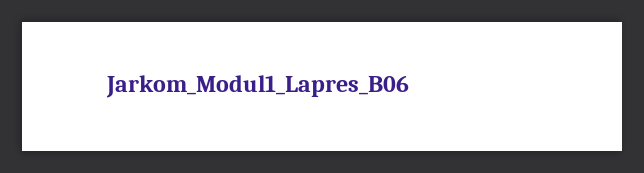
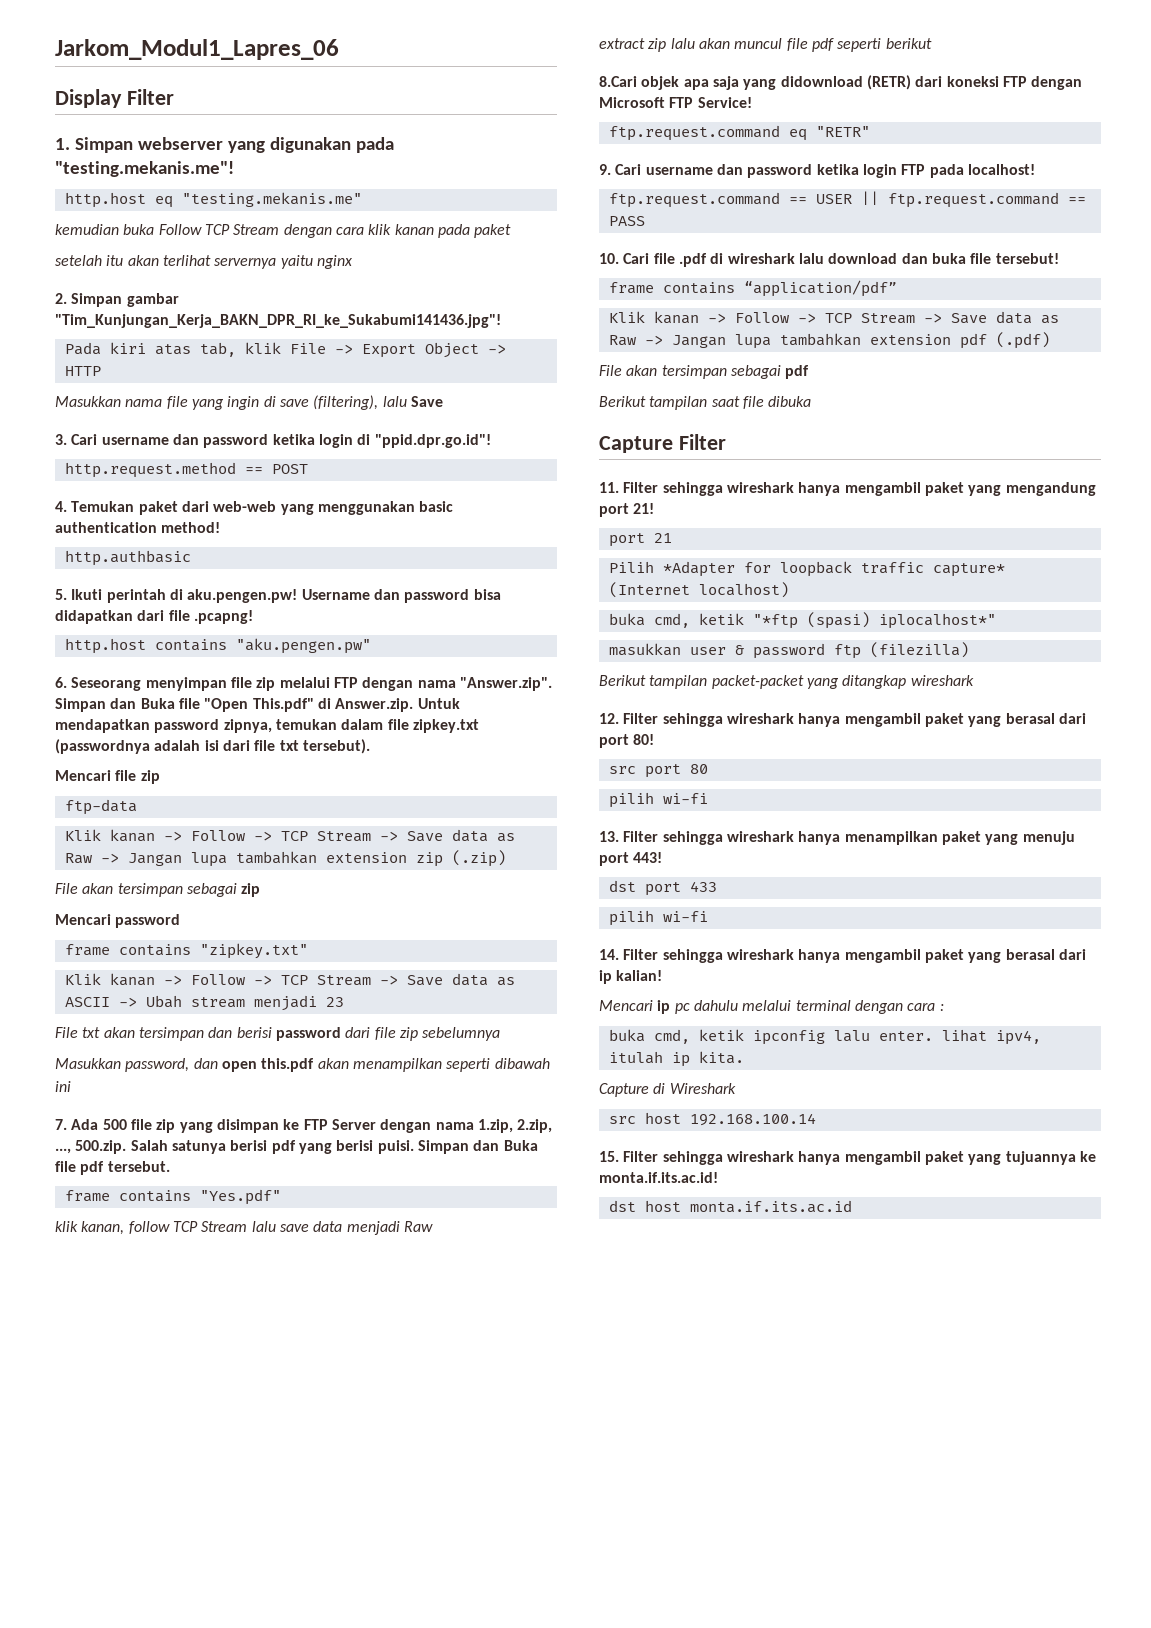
- Jarkom_Modul1_Lapres_B06
+ Jarkom_Modul1_Lapres_06
+ Display Filter
+ 1. Simpan webserver yang digunakan pada "testing.mekanis.me"!
+ http.host eq "testing.mekanis.me"
+ kemudian buka Follow TCP Stream dengan cara klik kanan pada paket
+ setelah itu akan terlihat servernya yaitu nginx
+ 2. Simpan gambar "Tim_Kunjungan_Kerja_BAKN_DPR_RI_ke_Sukabumi141436.jpg"!
+ Pada kiri atas tab, klik File -> Export Object -> HTTP
+ Masukkan nama file yang ingin di save (filtering), lalu Save
+ 3. Cari username dan password ketika login di "ppid.dpr.go.id"!
+ http.request.method == POST
+ 4. Temukan paket dari web-web yang menggunakan basic authentication method!
+ http.authbasic
+ 5. Ikuti perintah di aku.pengen.pw! Username dan password bisa didapatkan dari file .pcapng!
+ http.host contains "aku.pengen.pw"
+ 6. Seseorang menyimpan file zip melalui FTP dengan nama "Answer.zip". Simpan dan Buka file "Open This.pdf" di Answer.zip. Untuk mendapatkan password zipnya, temukan dalam file zipkey.txt (passwordnya adalah isi dari file txt tersebut).
+ Mencari file zip
+ ftp-data
+ Klik kanan -> Follow -> TCP Stream -> Save data as Raw -> Jangan lupa tambahkan extension zip (.zip)
+ File akan tersimpan sebagai zip
+ Mencari password
+ frame contains "zipkey.txt"
+ Klik kanan -> Follow -> TCP Stream -> Save data as ASCII -> Ubah stream menjadi 23
+ File txt akan tersimpan dan berisi password dari file zip sebelumnya
+ Masukkan password, dan open this.pdf akan menampilkan seperti dibawah ini
+ 7. Ada 500 file zip yang disimpan ke FTP Server dengan nama 1.zip, 2.zip, ..., 500.zip. Salah satunya berisi pdf yang berisi puisi. Simpan dan Buka file pdf tersebut.
+ frame contains "Yes.pdf"
+ klik kanan, follow TCP Stream lalu save data menjadi Raw
+ extract zip lalu akan muncul file pdf seperti berikut
+ 8.Cari objek apa saja yang didownload (RETR) dari koneksi FTP dengan Microsoft FTP Service!
+ ftp.request.command eq "RETR"
+ 9. Cari username dan password ketika login FTP pada localhost!
+ ftp.request.command == USER || ftp.request.command == PASS
+ 10. Cari file .pdf di wireshark lalu download dan buka file tersebut!
+ frame contains “application/pdf”
+ Klik kanan -> Follow -> TCP Stream -> Save data as Raw -> Jangan lupa tambahkan extension pdf (.pdf)
+ File akan tersimpan sebagai pdf
+ Berikut tampilan saat file dibuka
+ Capture Filter
+ 11. Filter sehingga wireshark hanya mengambil paket yang mengandung port 21!
+ port 21
+ Pilih *Adapter for loopback traffic capture* (Internet localhost)
+ buka cmd, ketik "*ftp (spasi) iplocalhost*"
+ masukkan user & password ftp (filezilla)
+ Berikut tampilan packet-packet yang ditangkap wireshark
+ 12. Filter sehingga wireshark hanya mengambil paket yang berasal dari port 80!
+ src port 80
+ pilih wi-fi
+ 13. Filter sehingga wireshark hanya menampilkan paket yang menuju port 443!
+ dst port 433
+ pilih wi-fi
+ 14. Filter sehingga wireshark hanya mengambil paket yang berasal dari ip kalian!
+ Mencari ip pc dahulu melalui terminal dengan cara :
+ buka cmd, ketik ipconfig lalu enter. lihat ipv4, itulah ip kita.
+ Capture di Wireshark
+ src host 192.168.100.14
+ 15. Filter sehingga wireshark hanya mengambil paket yang tujuannya ke monta.if.its.ac.id!
+ dst host monta.if.its.ac.id

